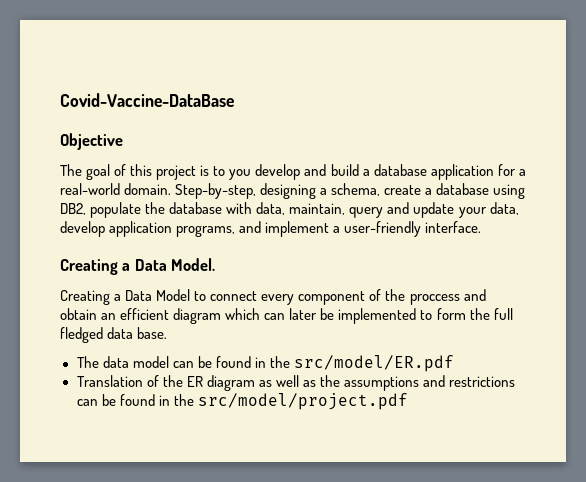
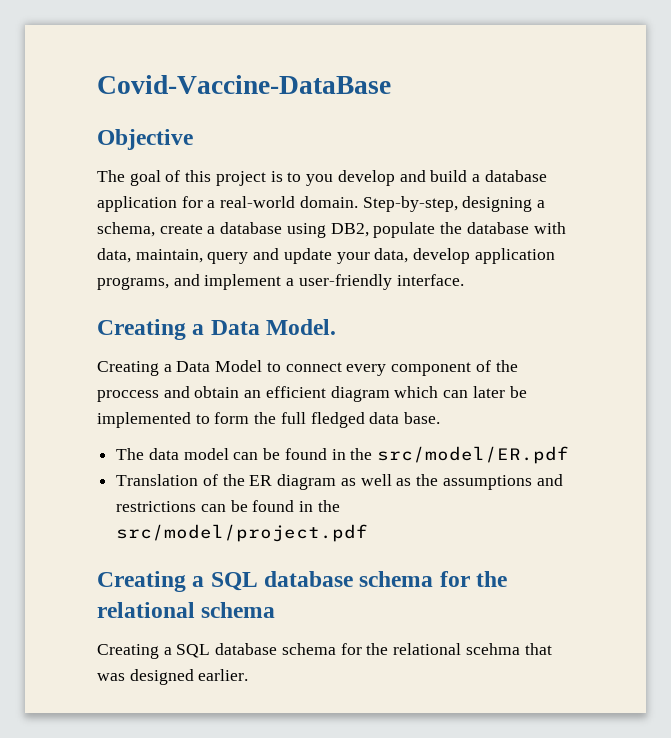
+ Creating a SQL database schema for the relational schema
+ Creating a SQL database schema for the relational scehma that was designed earlier.

